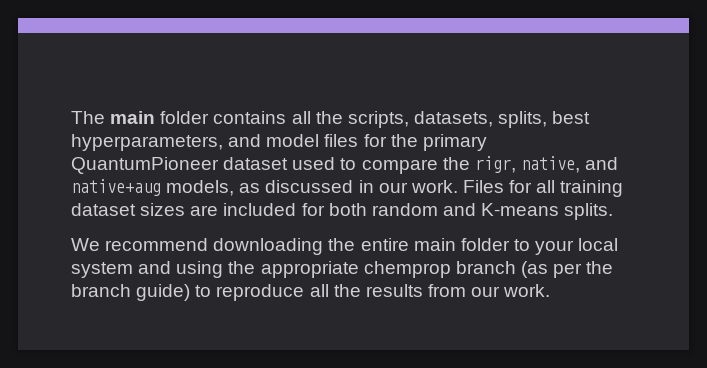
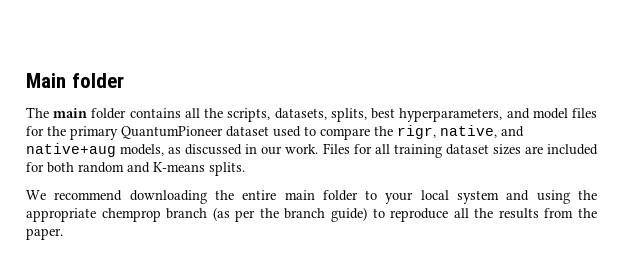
+ Main folder
- We recommend downloading the entire main folder to your local system and using the appropriate chemprop branch (as per the branch guide) to reproduce all the results from our work.
+ We recommend downloading the entire main folder to your local system and using the appropriate chemprop branch (as per the branch guide) to reproduce all the results from the paper.

